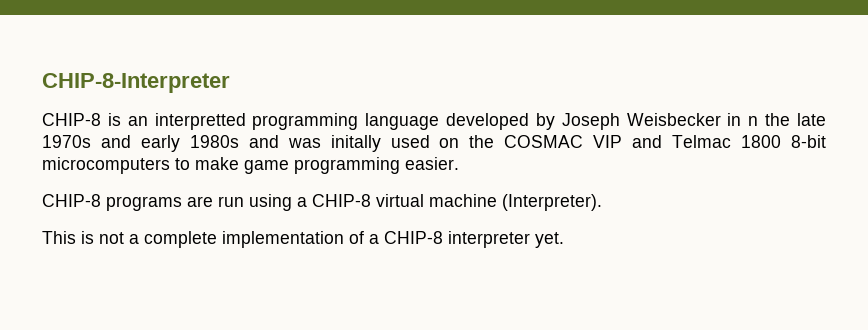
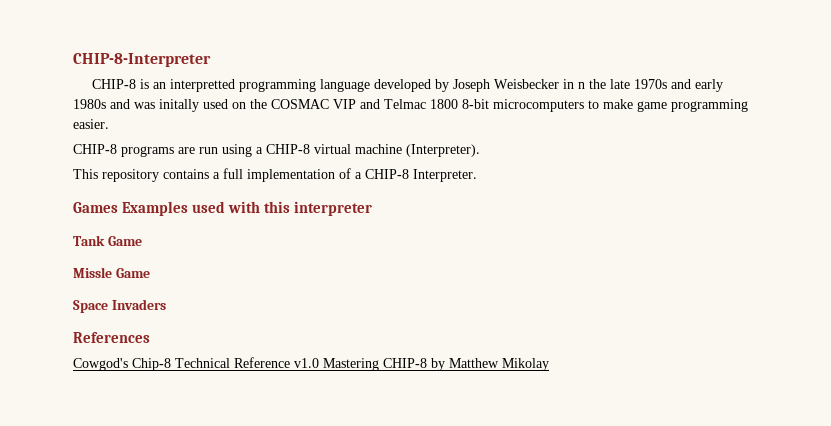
- This is not a complete implementation of a CHIP-8 interpreter yet.
+ This repository contains a full implementation of a CHIP-8 Interpreter.
+ Games Examples used with this interpreter
+ Tank Game
+ Missle Game
+ Space Invaders
+ References
+ Cowgod's Chip-8 Technical Reference v1.0 Mastering CHIP-8 by Matthew Mikolay

